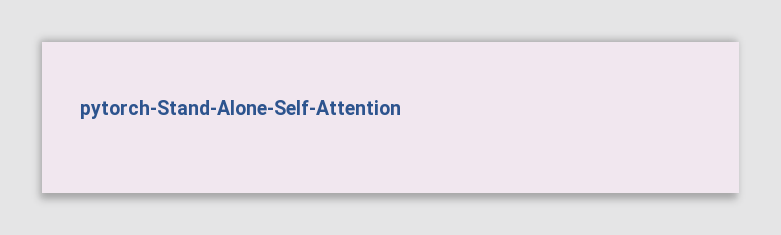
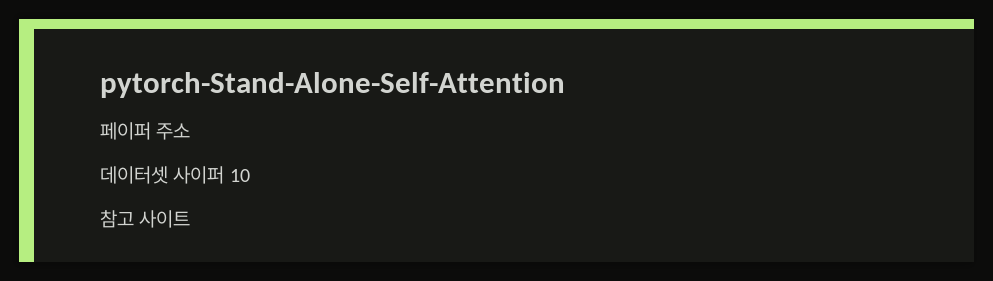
+ 페이퍼 주소
+ 데이터셋 사이퍼 10
+ 참고 사이트

